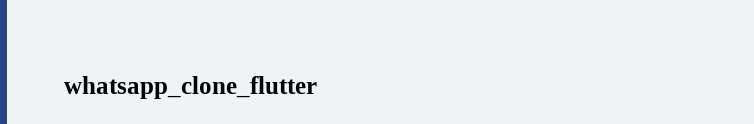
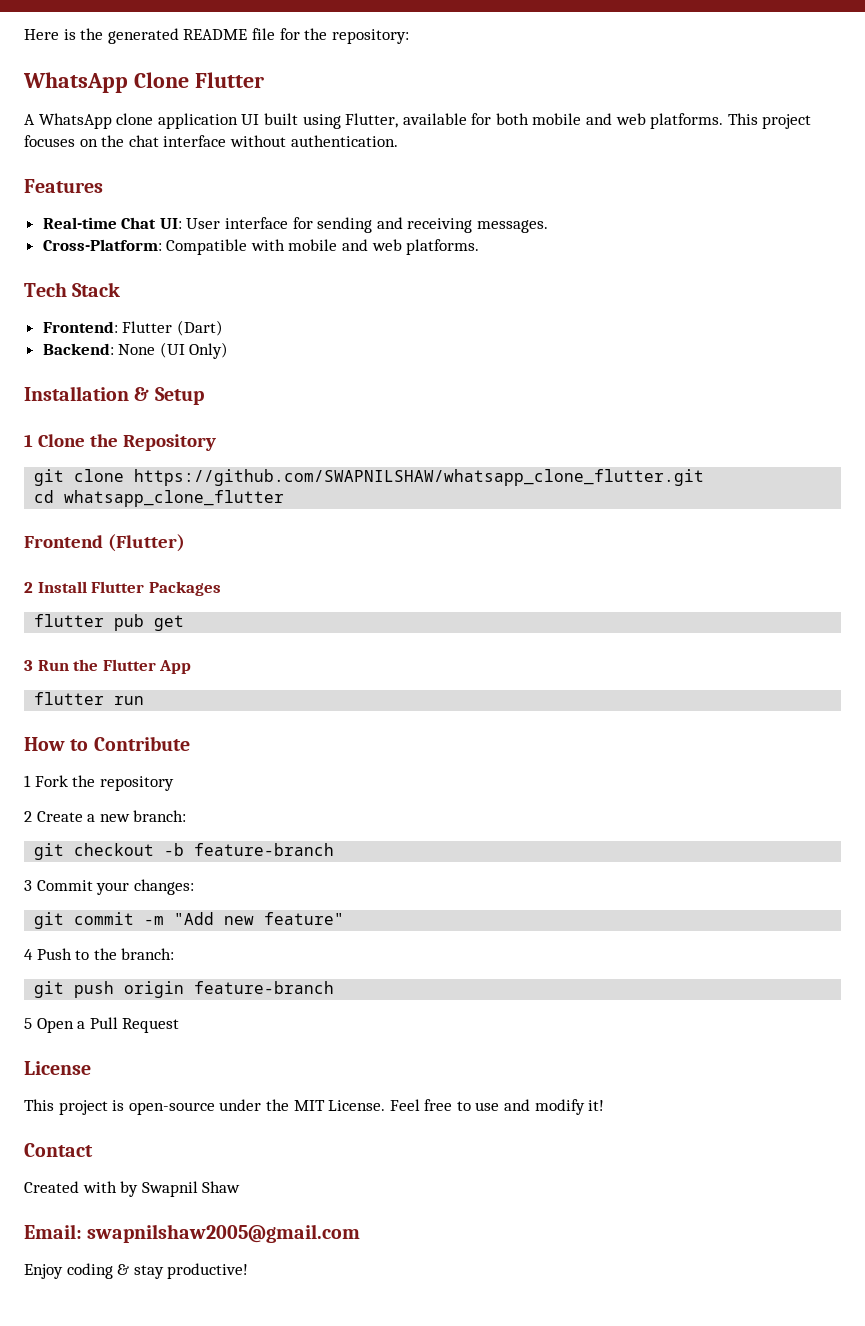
- whatsapp_clone_flutter
+ Here is the generated README file for the repository:
+ WhatsApp Clone Flutter
+ A WhatsApp clone application UI built using Flutter, available for both mobile and web platforms. This project focuses on the chat interface without authentication.
+ Features
+ Real-time Chat UI: User interface for sending and receiving messages.
+ Cross-Platform: Compatible with mobile and web platforms.
+ Tech Stack
+ Frontend: Flutter (Dart)
+ Backend: None (UI Only)
+ Installation & Setup
+ 1 Clone the Repository
+ git clone https://github.com/SWAPNILSHAW/whatsapp_clone_flutter.git
+ cd whatsapp_clone_flutter
+ Frontend (Flutter)
+ 2 Install Flutter Packages
+ flutter pub get
+ 3 Run the Flutter App
+ flutter run
+ How to Contribute
+ 1 Fork the repository
+ 2 Create a new branch:
+ git checkout -b feature-branch
+ 3 Commit your changes:
+ git commit -m "Add new feature"
+ 4 Push to the branch:
+ git push origin feature-branch
+ 5 Open a Pull Request
+ License
+ This project is open-source under the MIT License. Feel free to use and modify it!
+ Contact
+ Created with by Swapnil Shaw
+ Email: swapnilshaw2005@gmail.com
+ Enjoy coding & stay productive!

